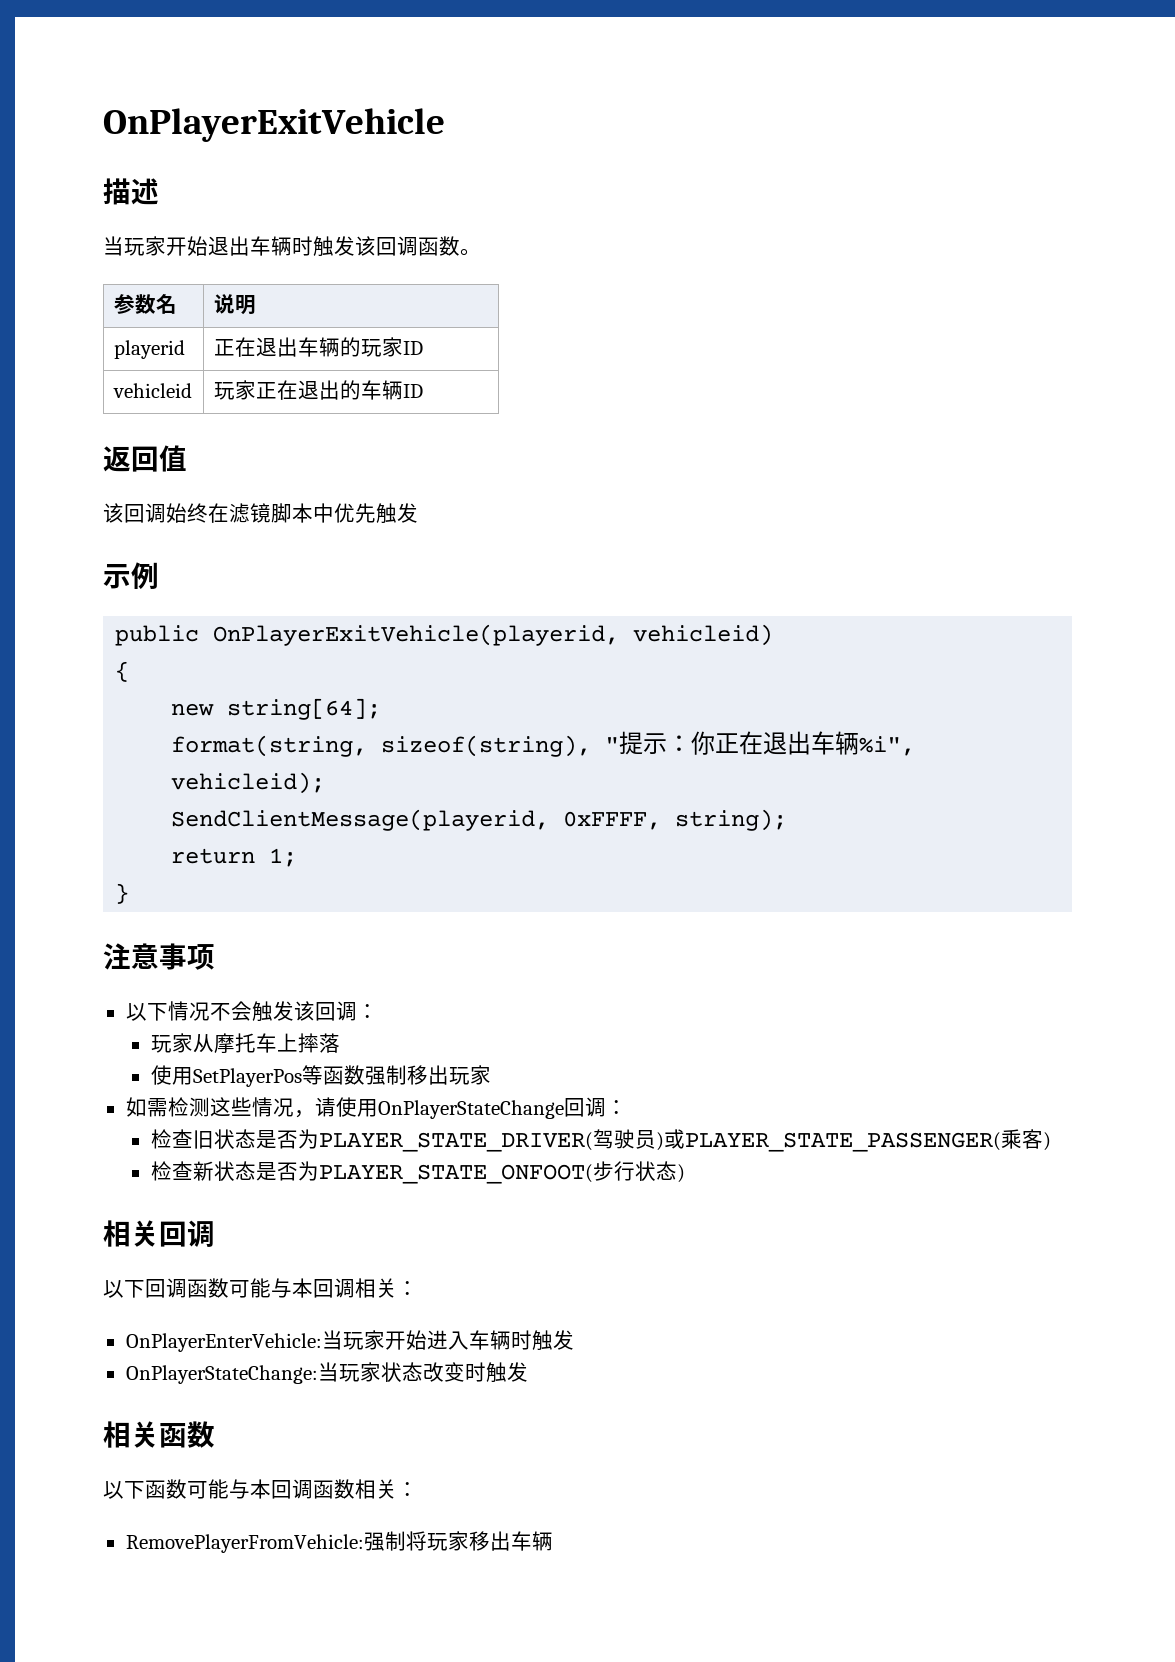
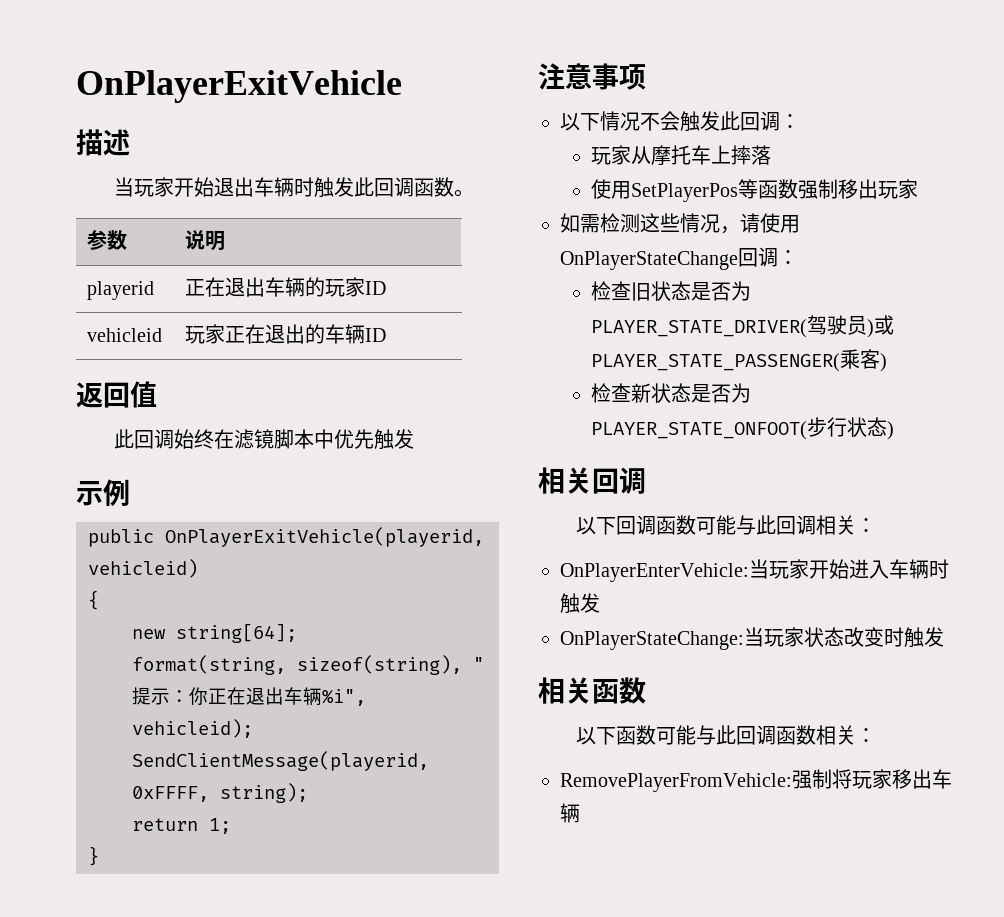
- 当玩家开始退出车辆时触发该回调函数。
+ 当玩家开始退出车辆时触发此回调函数。
- 参数名 | 说明
+ 参数 | 说明
- 该回调始终在滤镜脚本中优先触发
+ 此回调始终在滤镜脚本中优先触发
- 以下情况不会触发该回调：
+ 以下情况不会触发此回调：
- 以下回调函数可能与本回调相关：
+ 以下回调函数可能与此回调相关：
- 以下函数可能与本回调函数相关：
+ 以下函数可能与此回调函数相关：

